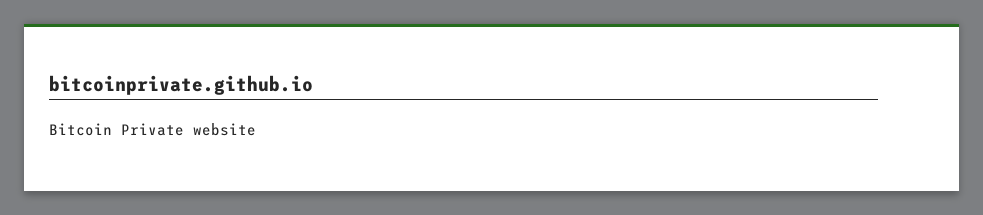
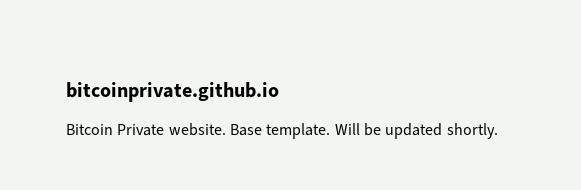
- Bitcoin Private website
+ Bitcoin Private website. Base template. Will be updated shortly.

